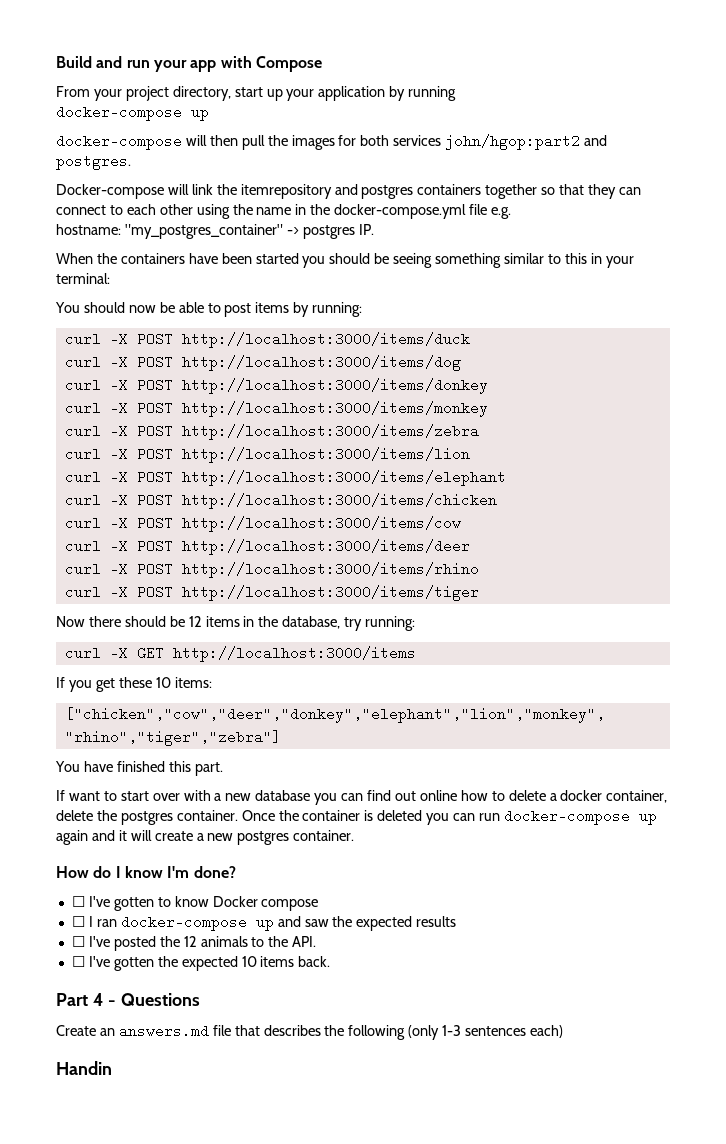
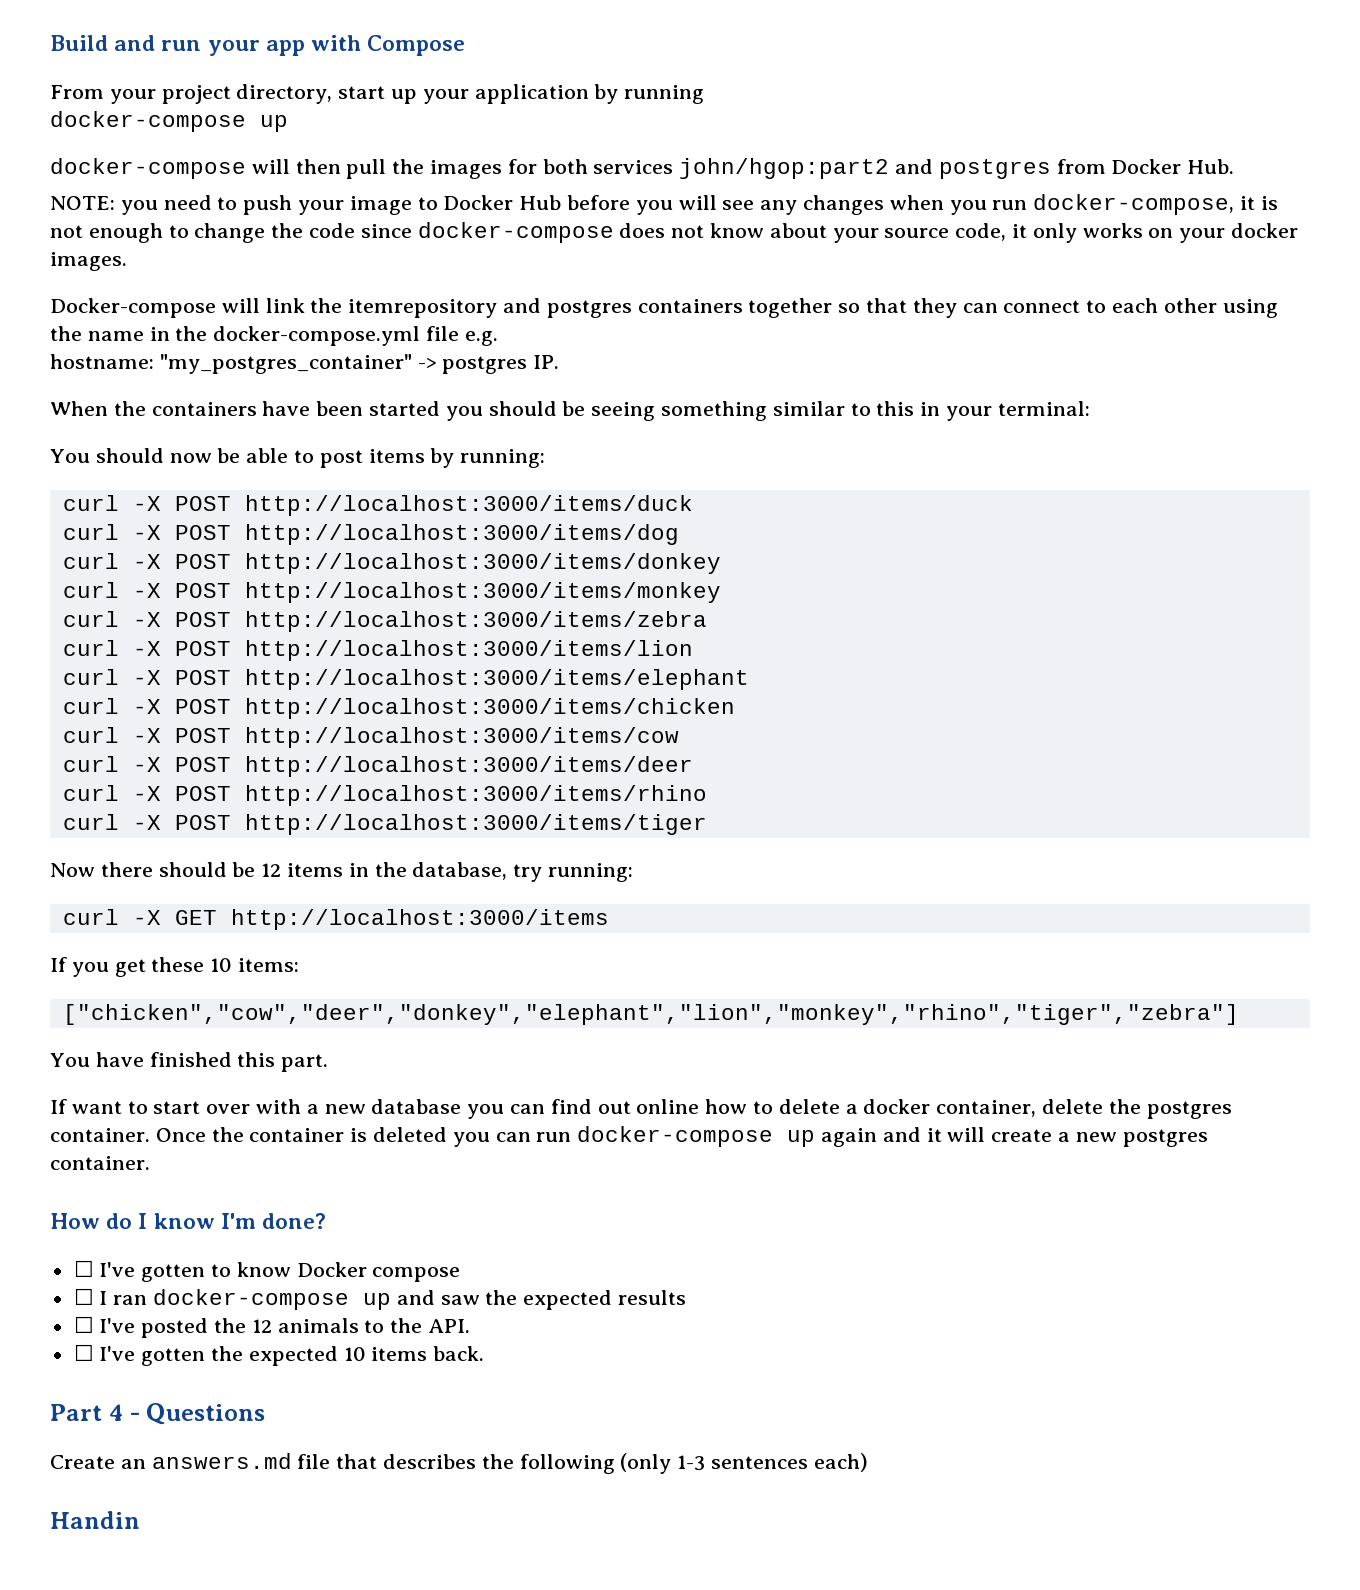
- docker-compose will then pull the images for both services john/hgop:part2 and postgres.
+ docker-compose will then pull the images for both services john/hgop:part2 and postgres from Docker Hub.
+ NOTE: you need to push your image to Docker Hub before you will see any changes when you run docker-compose, it is not enough to change the code since docker-compose does not know about your source code, it only works on your docker images.

